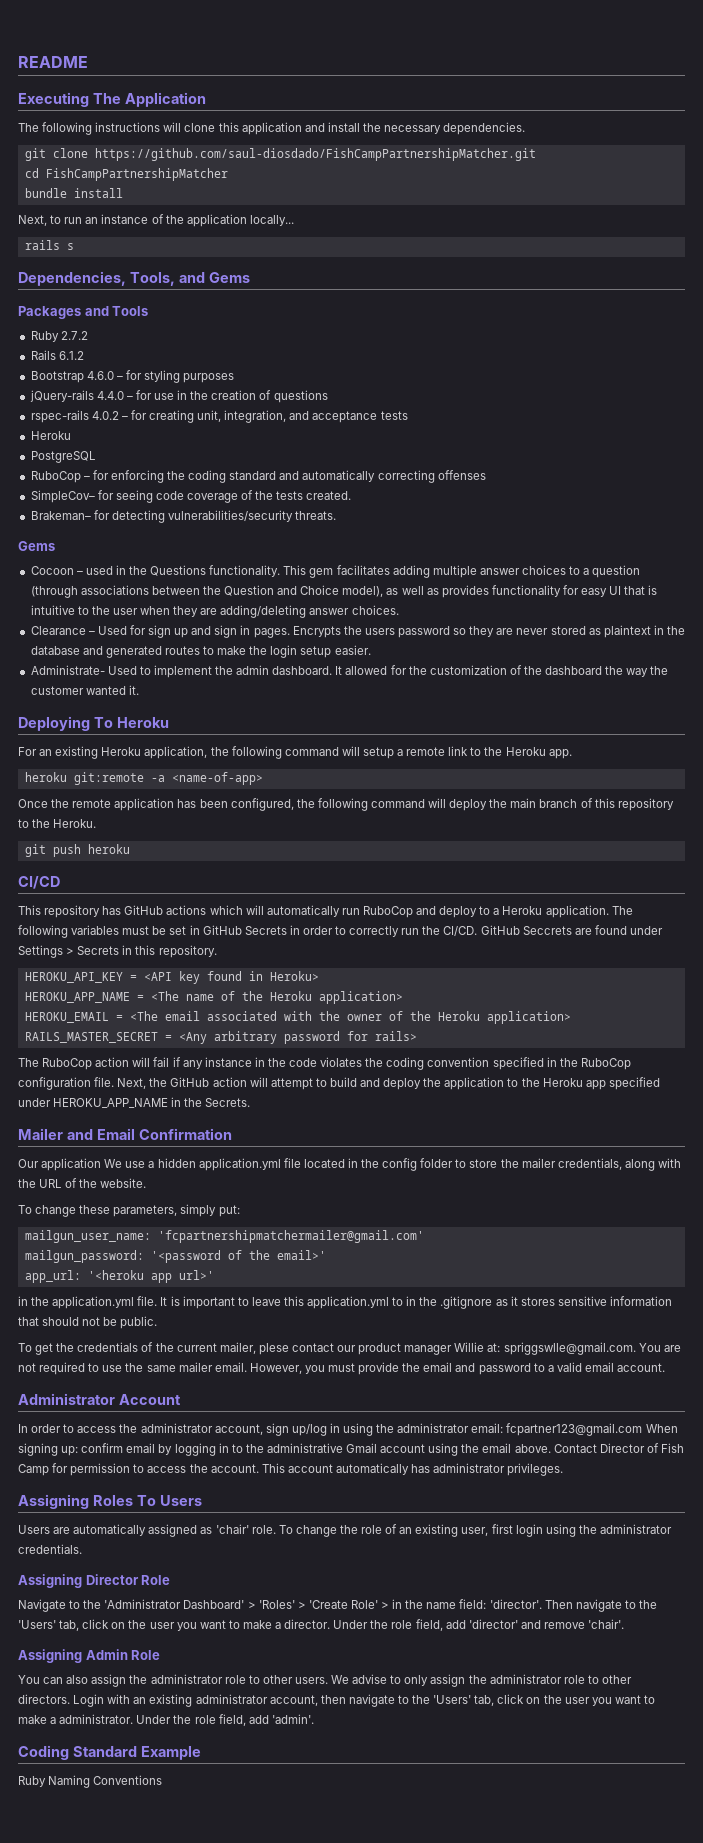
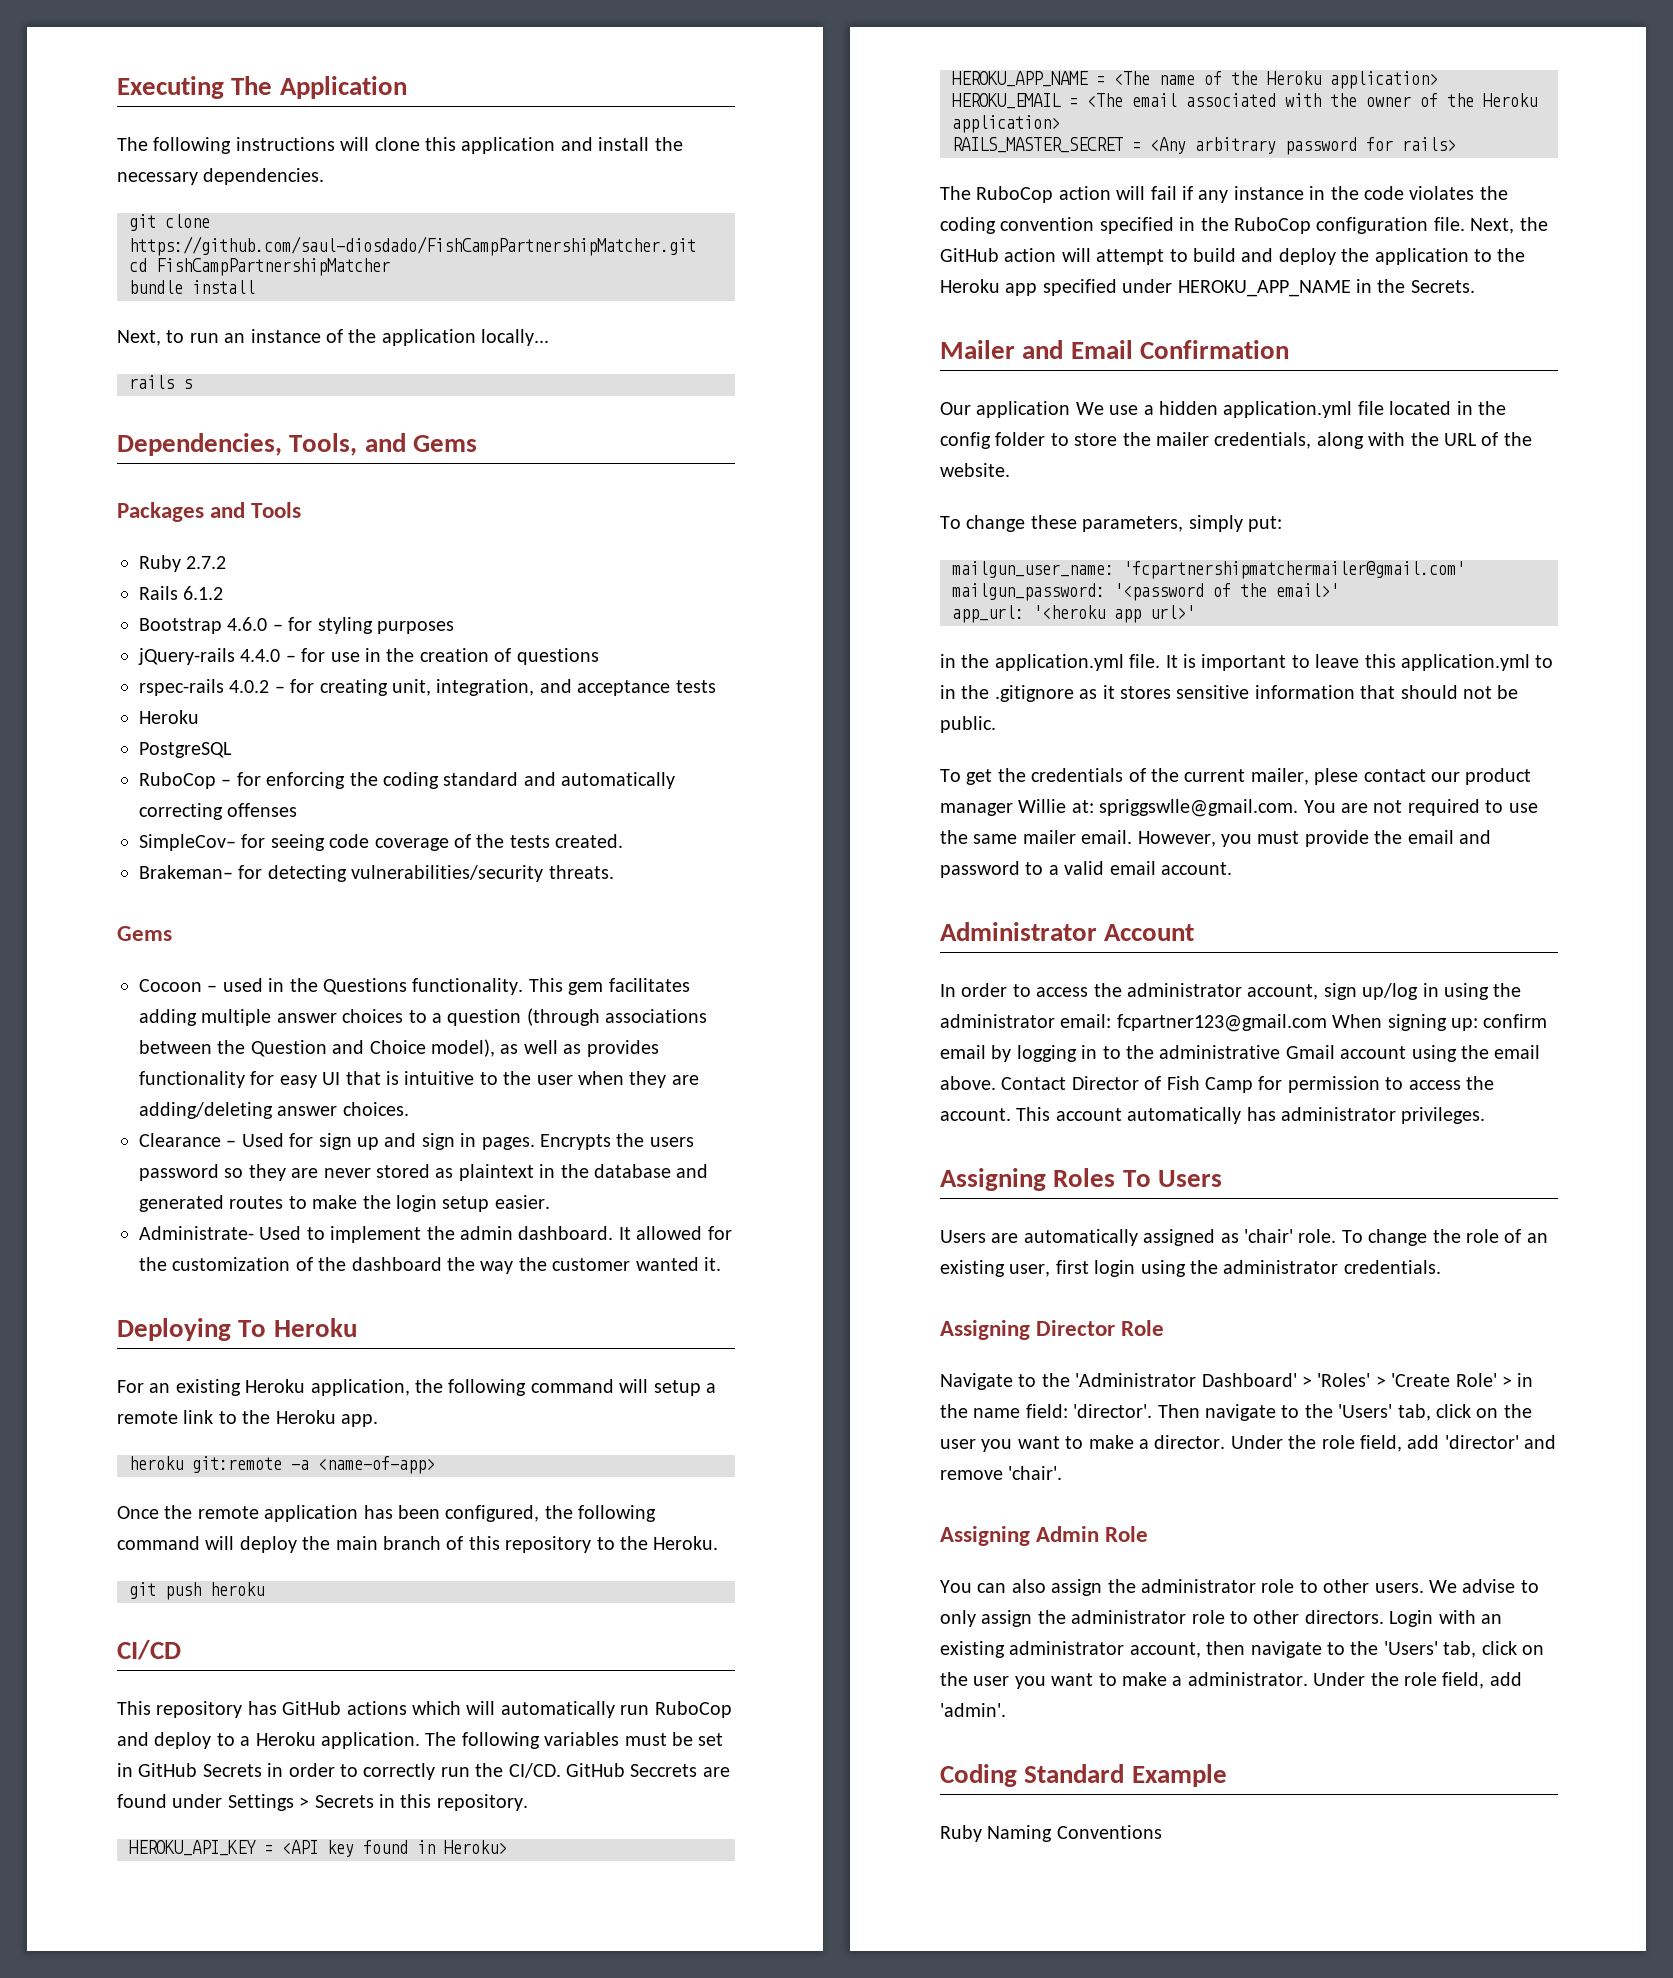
- README

